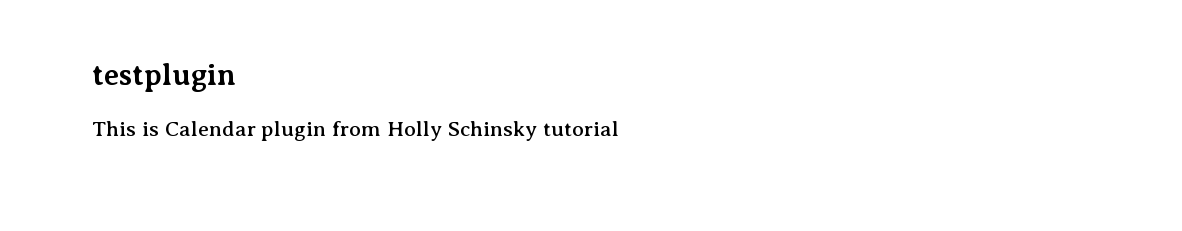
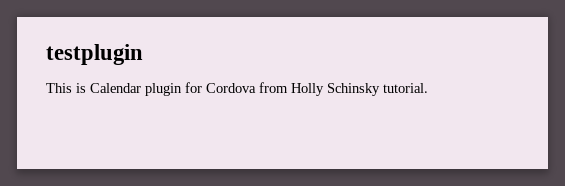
- This is Calendar plugin from Holly Schinsky tutorial
+ This is Calendar plugin for Cordova from Holly Schinsky tutorial.

